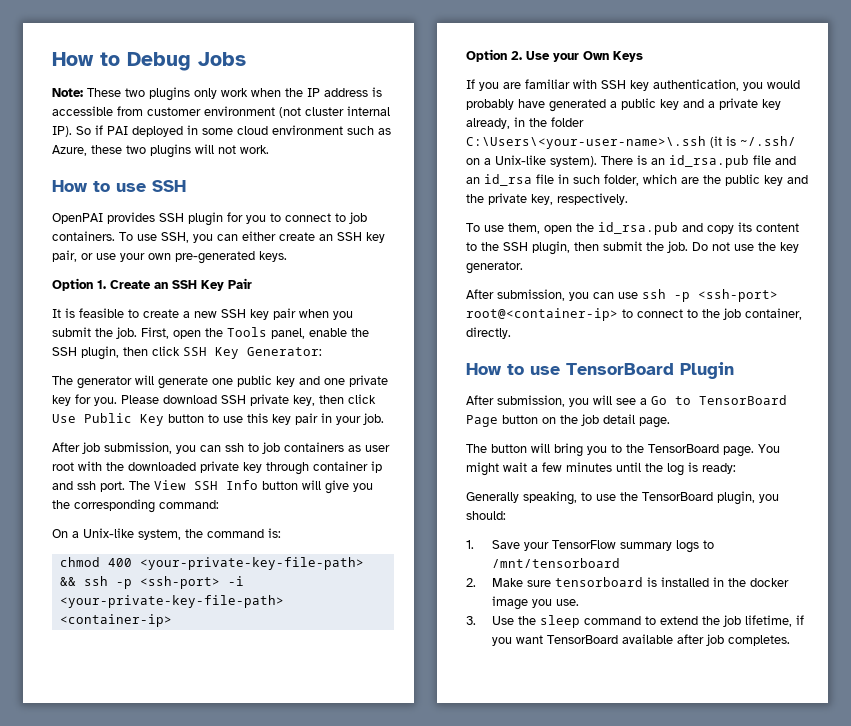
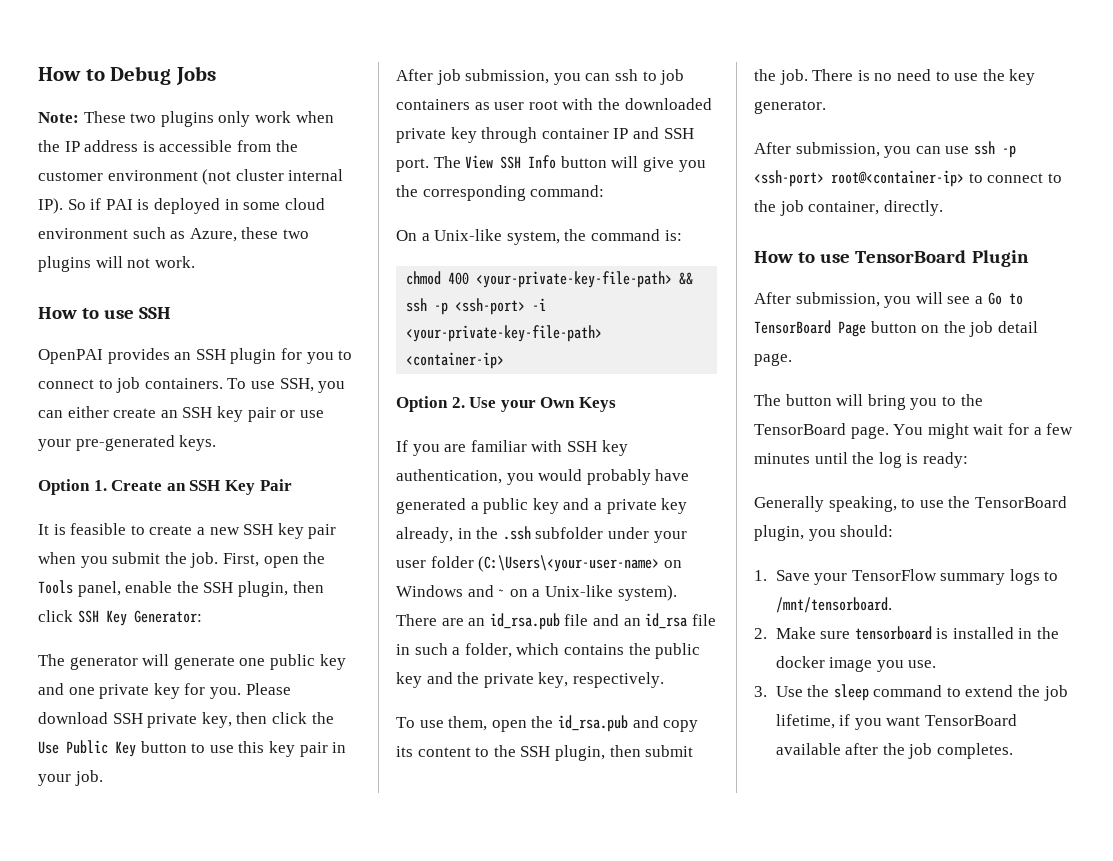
- Note: These two plugins only work when the IP address is accessible from customer environment (not cluster internal IP). So if PAI deployed in some cloud environment such as Azure, these two plugins will not work.
+ Note: These two plugins only work when the IP address is accessible from the customer environment (not cluster internal IP). So if PAI is deployed in some cloud environment such as Azure, these two plugins will not work.
- OpenPAI provides SSH plugin for you to connect to job containers.
+ OpenPAI provides an SSH plugin for you to connect to job containers.
- To use SSH, you can either create an SSH key pair, or use your own pre-generated keys.
+ To use SSH, you can either create an SSH key pair or use your pre-generated keys.
- Please download SSH private key, then click Use Public Key button to use this key pair in your job.
+ Please download SSH private key, then click the Use Public Key button to use this key pair in your job.
- After job submission, you can ssh to job containers as user root with the downloaded private key through container ip and ssh port.
+ After job submission, you can ssh to job containers as user root with the downloaded private key through container IP and SSH port.
- If you are familiar with SSH key authentication, you would probably have generated a public key and a private key already, in the folder C:\Users\<your-user-name>\.ssh (it is ~/.ssh/ on a Unix-like system).
+ If you are familiar with SSH key authentication, you would probably have generated a public key and a private key already, in the .ssh subfolder under your user folder (C:\Users\<your-user-name> on Windows and ~ on a Unix-like system).
- There is an id_rsa.pub file and an id_rsa file in such folder, which are the public key and the private key, respectively.
+ There are an id_rsa.pub file and an id_rsa file in such a folder, which contains the public key and the private key, respectively.
- Do not use the key generator.
+ There is no need to use the key generator.
- You might wait a few minutes until the log is ready:
+ You might wait for a few minutes until the log is ready:
- 1. Save your TensorFlow summary logs to /mnt/tensorboard
+ 1. Save your TensorFlow summary logs to /mnt/tensorboard.
- 3. Use the sleep command to extend the job lifetime, if you want TensorBoard available after job completes.
+ 3. Use the sleep command to extend the job lifetime, if you want TensorBoard available after the job completes.

